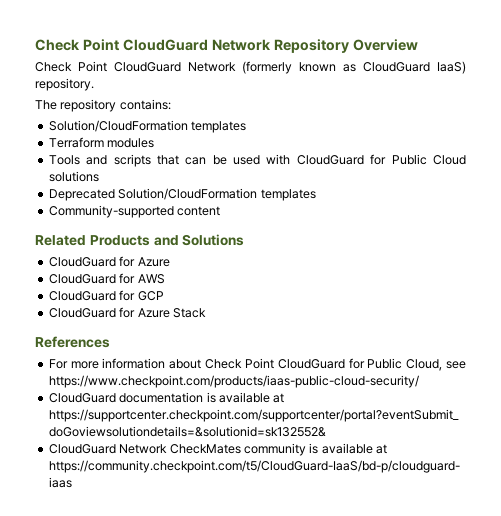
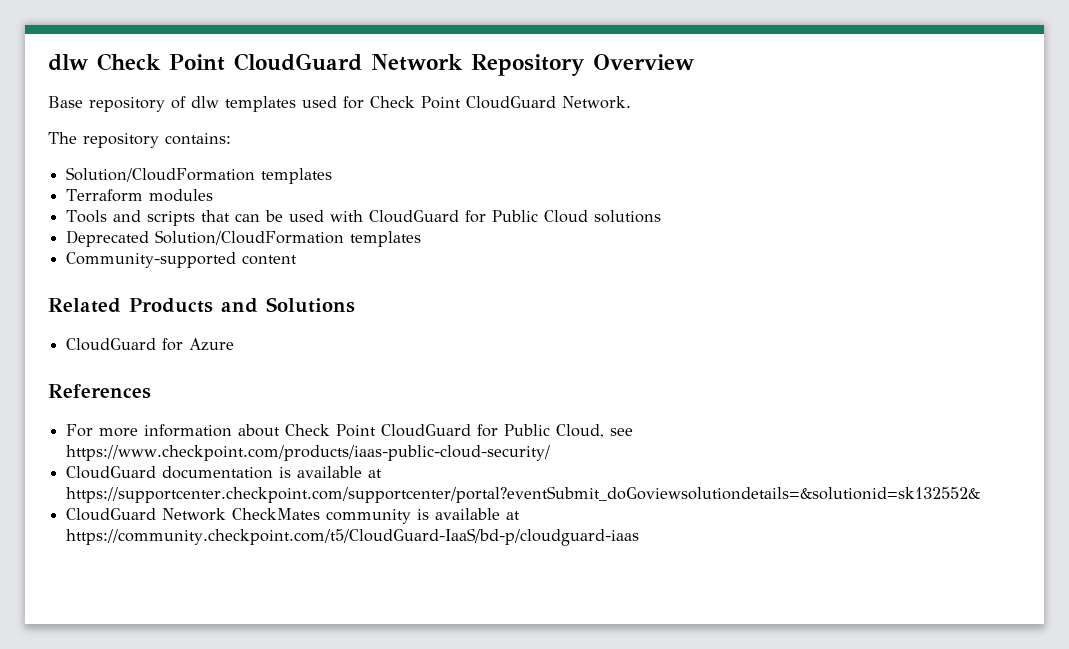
- Check Point CloudGuard Network Repository Overview
+ dlw Check Point CloudGuard Network Repository Overview
- Check Point CloudGuard Network (formerly known as CloudGuard IaaS) repository.
+ Base repository of dlw templates used for Check Point CloudGuard Network.
- CloudGuard for AWS
- CloudGuard for GCP
- CloudGuard for Azure Stack

